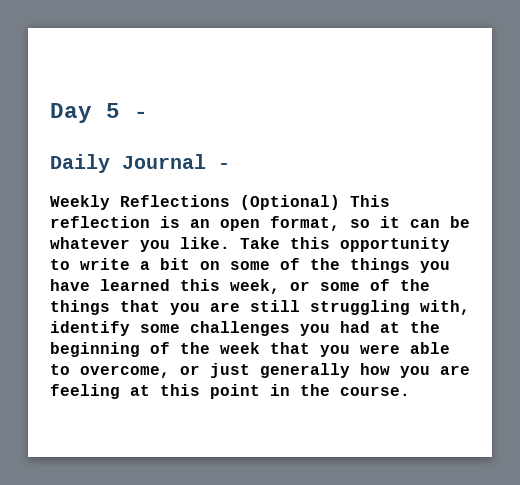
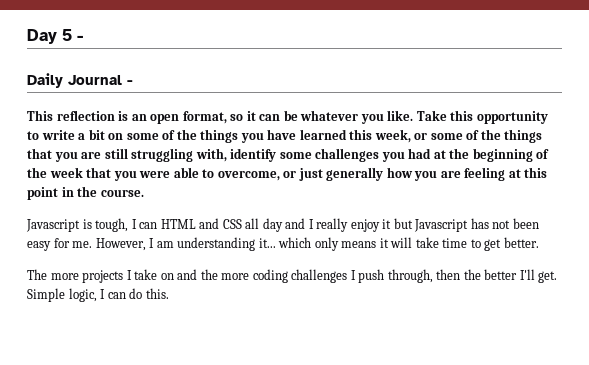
- Weekly Reflections (Optional) This reflection is an open format, so it can be whatever you like.
+ This reflection is an open format, so it can be whatever you like.
+ Javascript is tough, I can HTML and CSS all day and I really enjoy it but Javascript has not been easy for me. However, I am understanding it... which only means it will take time to get better.
+ The more projects I take on and the more coding challenges I push through, then the better I'll get. Simple logic, I can do this.

